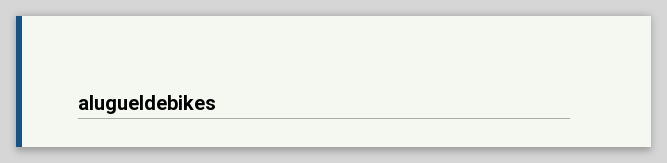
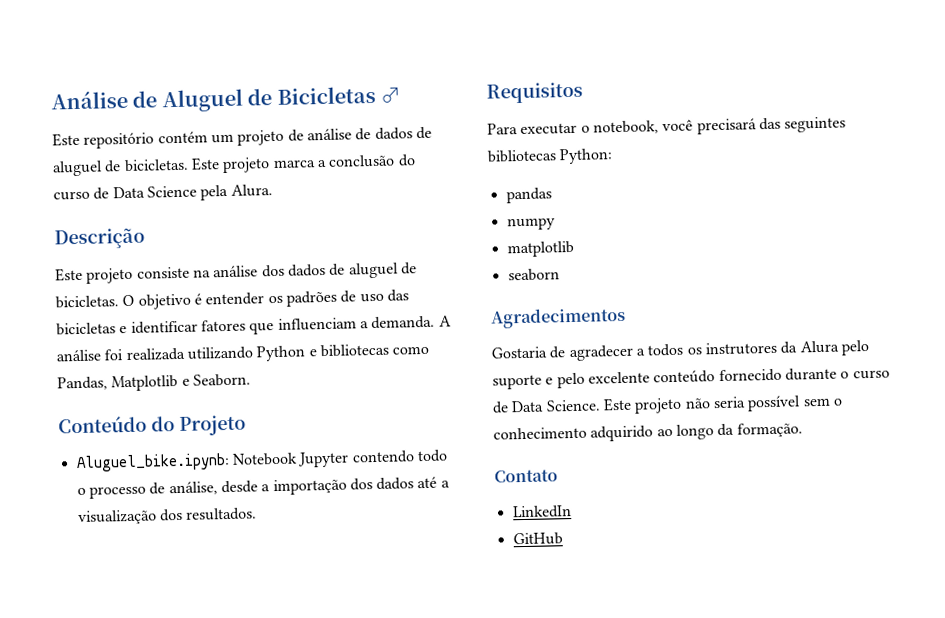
- alugueldebikes
+ Análise de Aluguel de Bicicletas ♂
+ Este repositório contém um projeto de análise de dados de aluguel de bicicletas. Este projeto marca a conclusão do curso de Data Science pela Alura.
+ Descrição
+ Este projeto consiste na análise dos dados de aluguel de bicicletas. O objetivo é entender os padrões de uso das bicicletas e identificar fatores que influenciam a demanda. A análise foi realizada utilizando Python e bibliotecas como Pandas, Matplotlib e Seaborn.
+ Conteúdo do Projeto
+ Aluguel_bike.ipynb: Notebook Jupyter contendo todo o processo de análise, desde a importação dos dados até a visualização dos resultados.
+ Requisitos
+ Para executar o notebook, você precisará das seguintes bibliotecas Python:
+ pandas
+ numpy
+ matplotlib
+ seaborn
+ Agradecimentos
+ Gostaria de agradecer a todos os instrutores da Alura pelo suporte e pelo excelente conteúdo fornecido durante o curso de Data Science. Este projeto não seria possível sem o conhecimento adquirido ao longo da formação.
+ Contato
+ LinkedIn
+ GitHub

